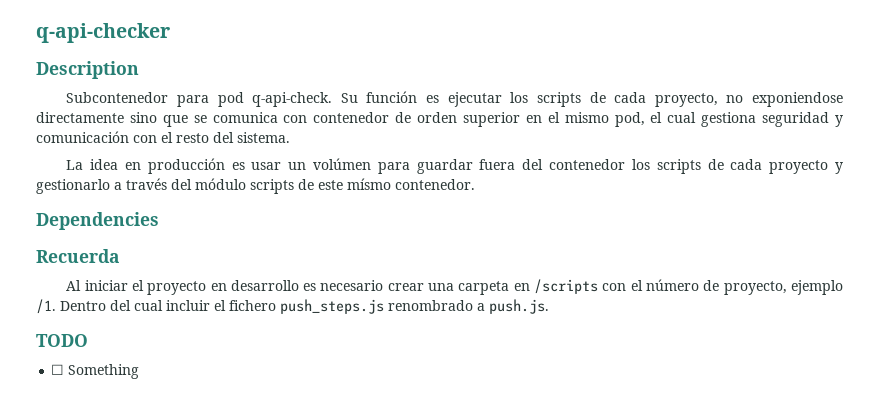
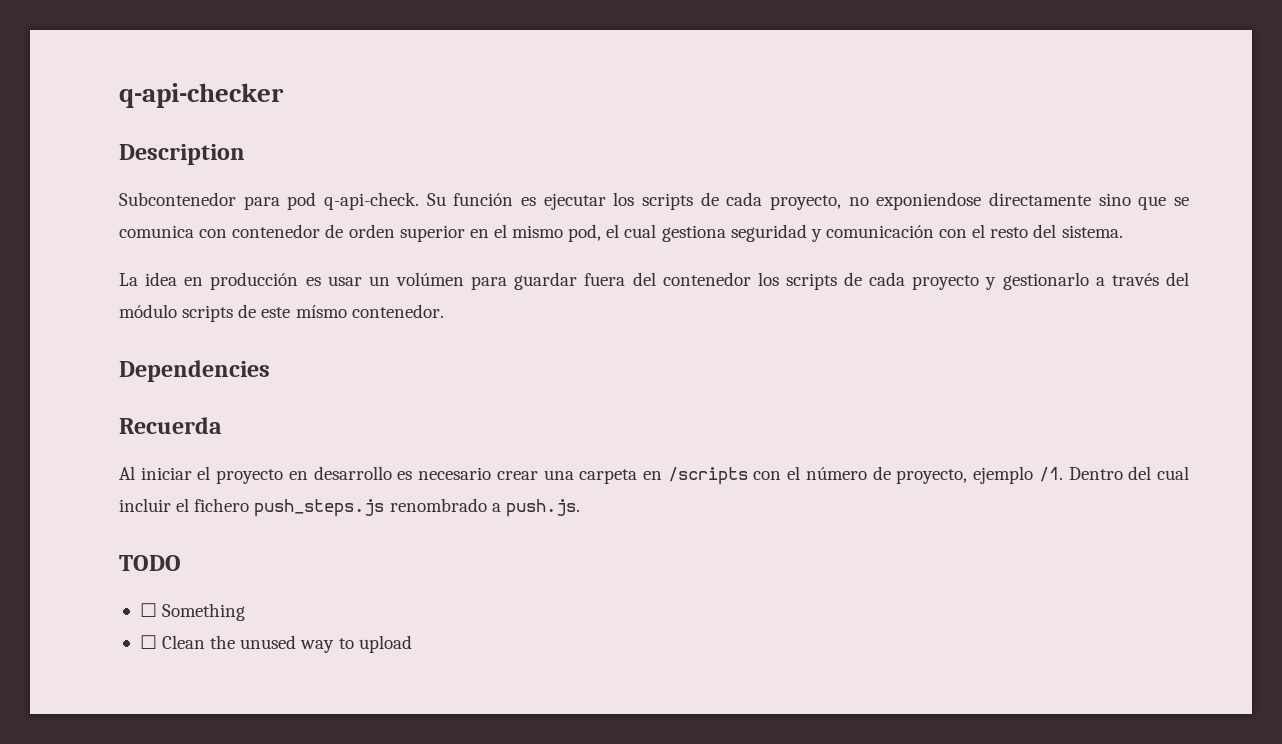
+ ☐ Clean the unused way to upload

